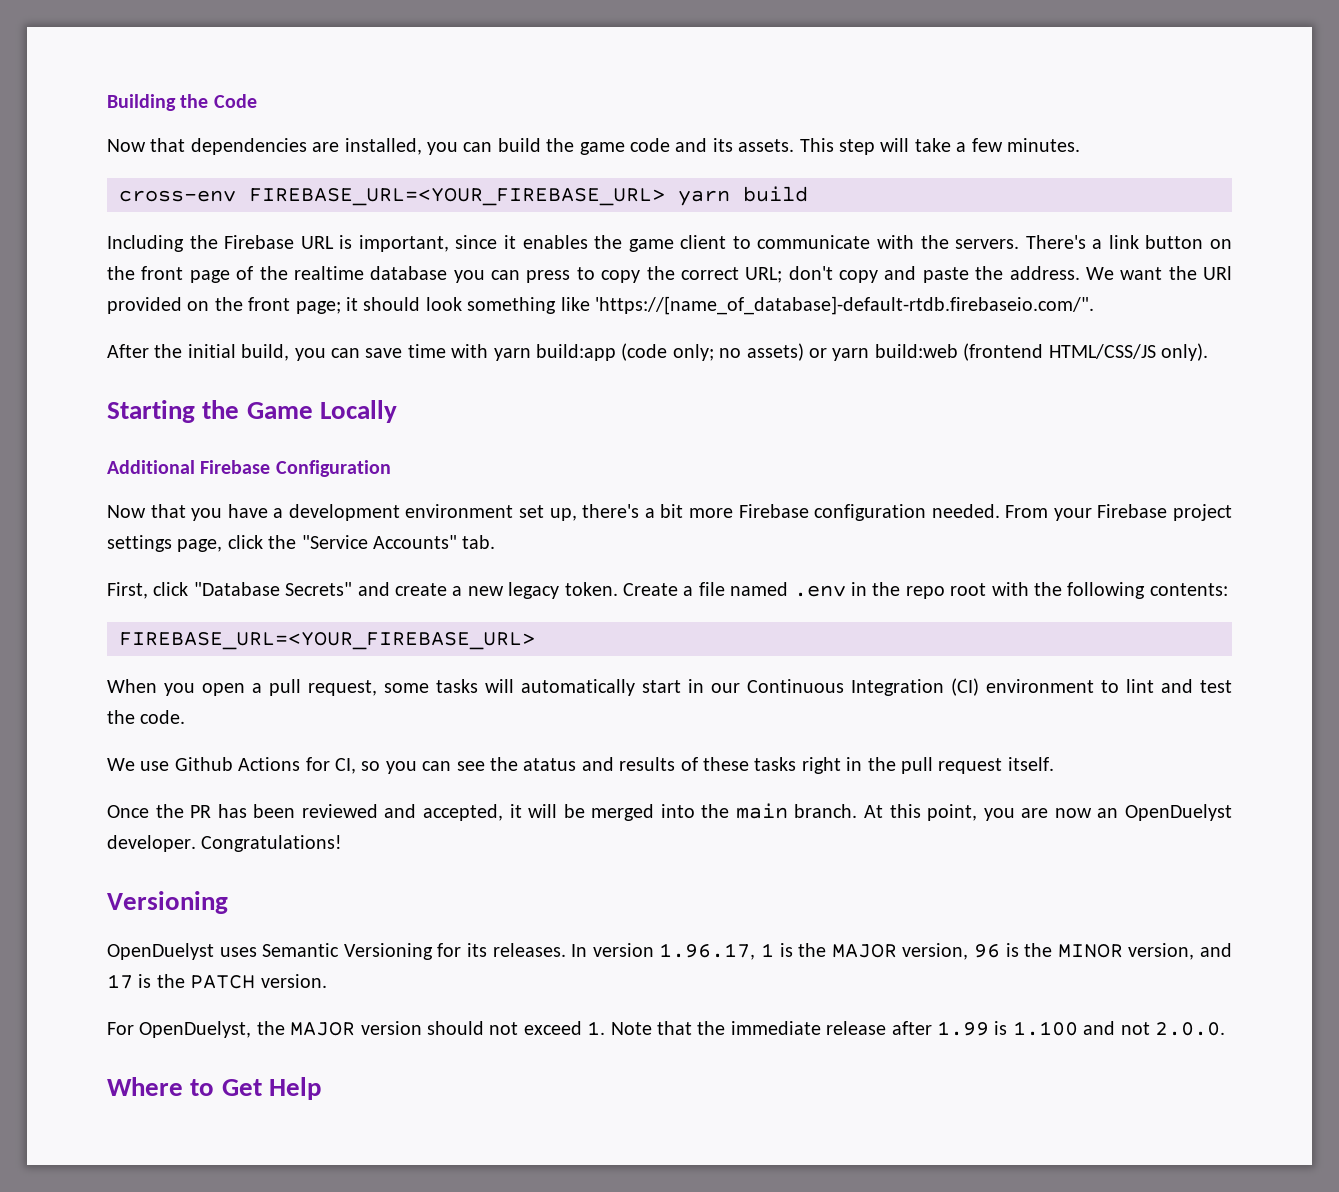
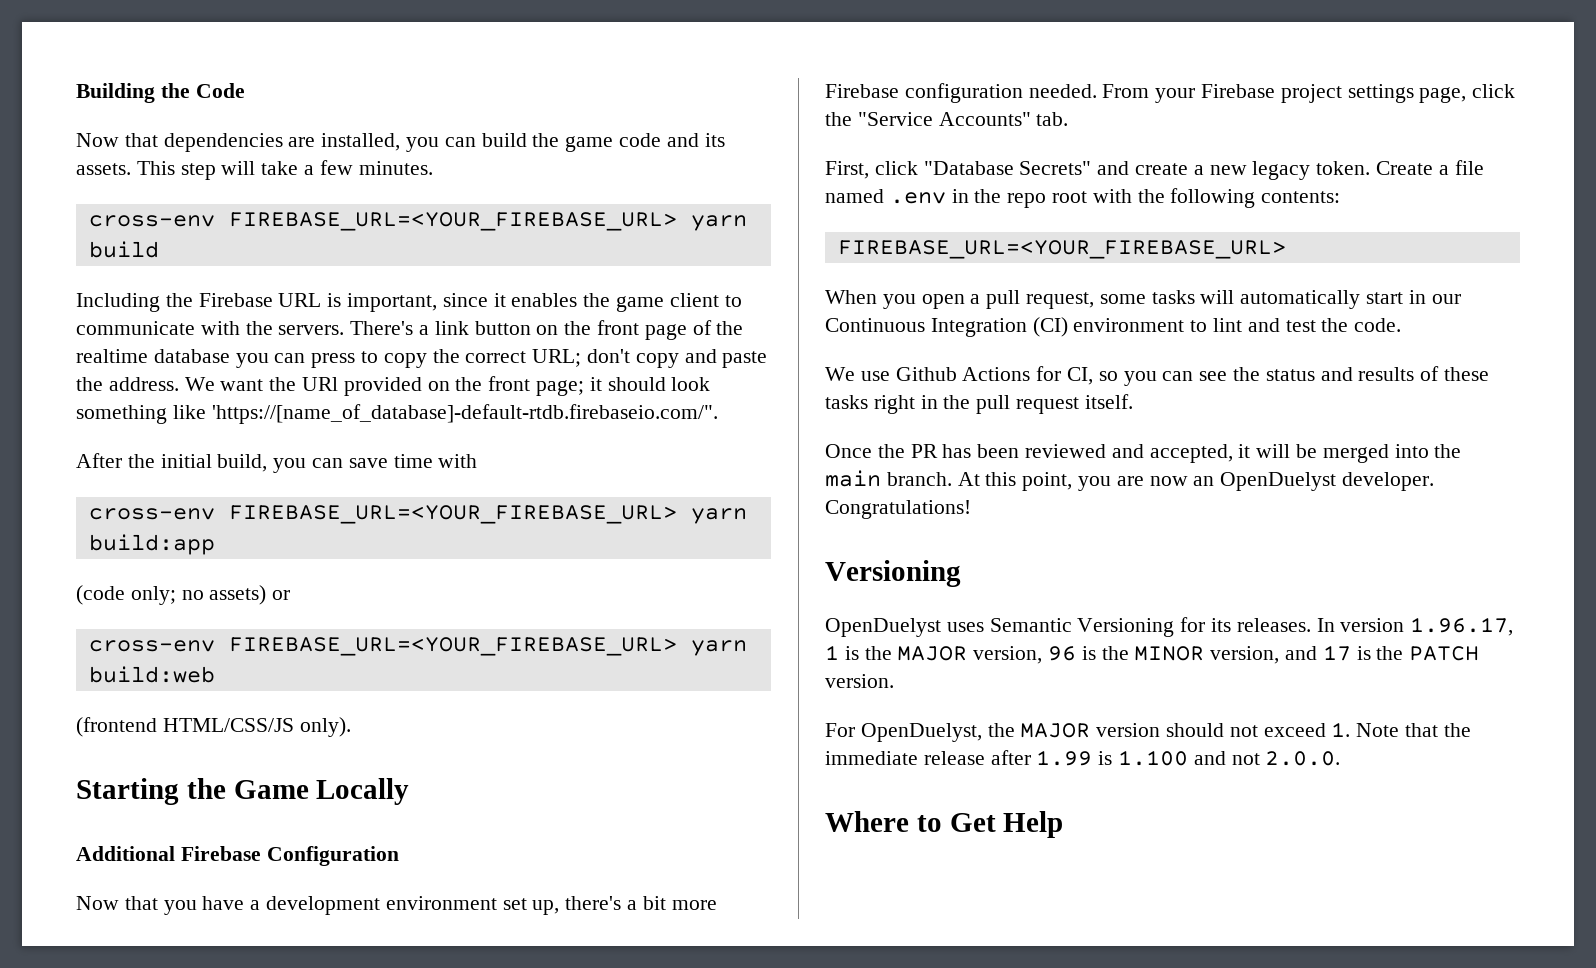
- After the initial build, you can save time with yarn build:app (code only; no assets) or yarn build:web (frontend HTML/CSS/JS only).
+ After the initial build, you can save time with
+ cross-env FIREBASE_URL=<YOUR_FIREBASE_URL> yarn build:app
+ (code only; no assets) or
+ cross-env FIREBASE_URL=<YOUR_FIREBASE_URL> yarn build:web
+ (frontend HTML/CSS/JS only).
- We use Github Actions for CI, so you can see the atatus and results of these tasks right in the pull request itself.
+ We use Github Actions for CI, so you can see the status and results of these tasks right in the pull request itself.

